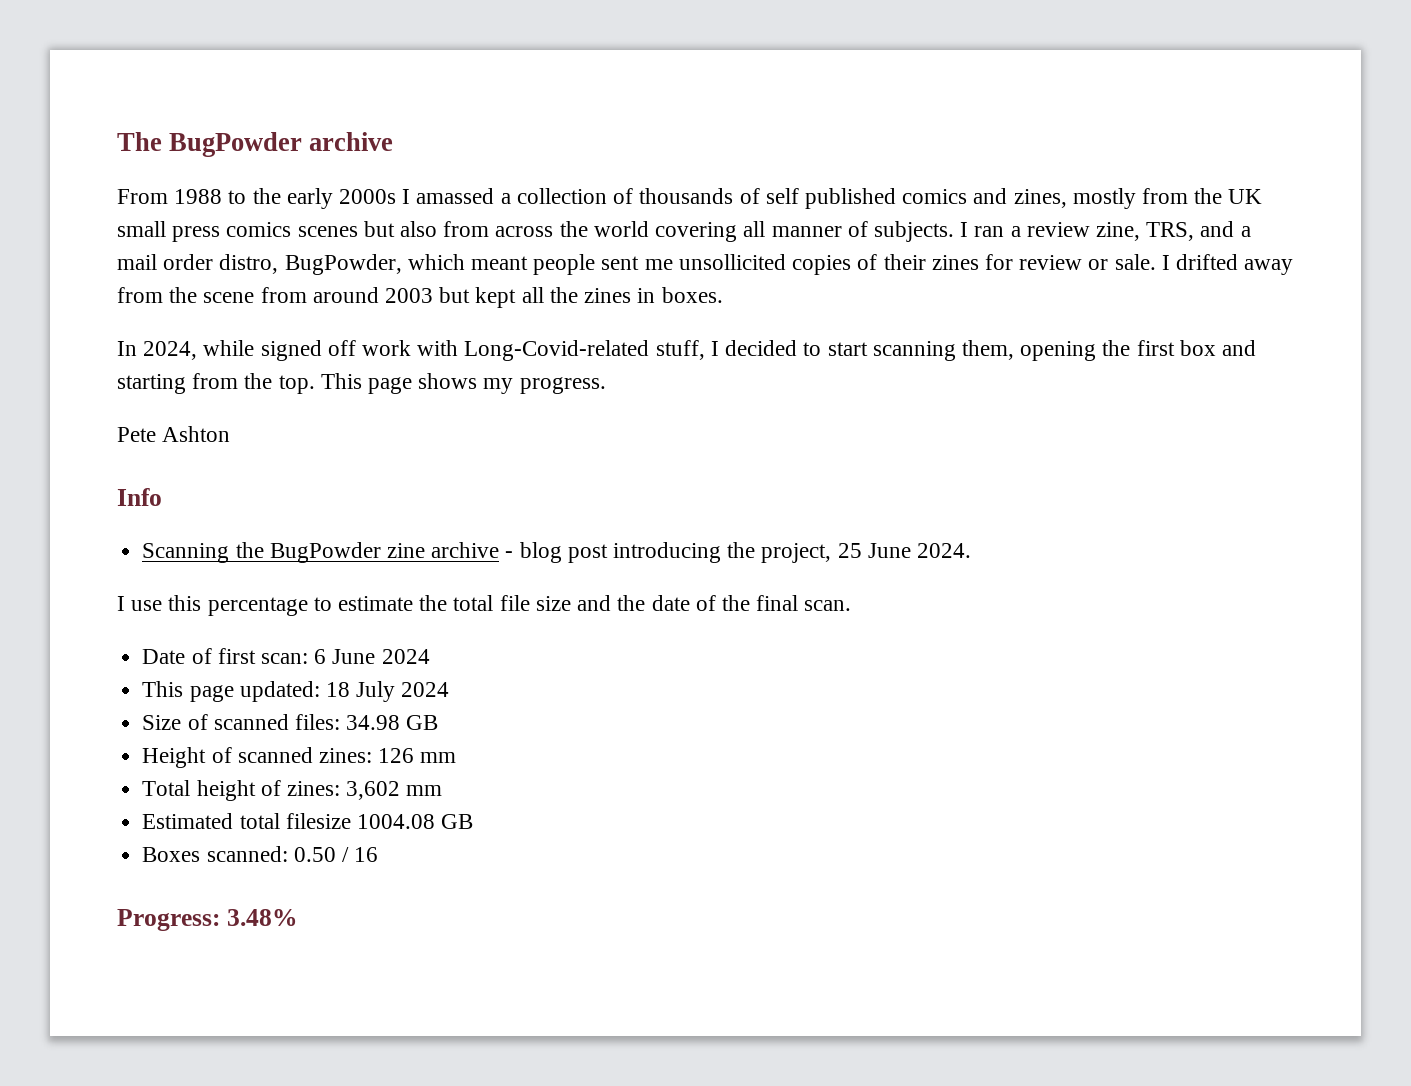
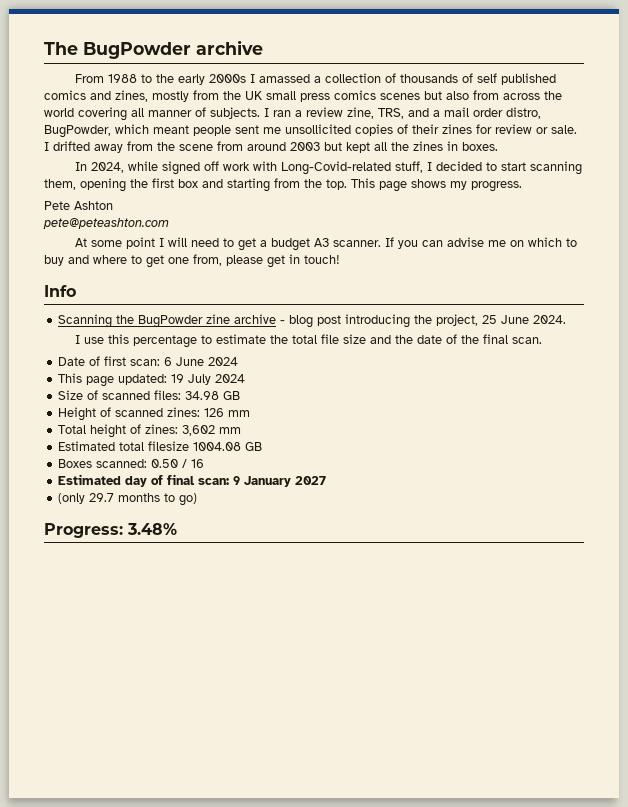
+ pete@peteashton.com
+ At some point I will need to get a budget A3 scanner. If you can advise me on which to buy and where to get one from, please get in touch!
- This page updated: 18 July 2024
+ This page updated: 19 July 2024
+ Estimated day of final scan: 9 January 2027
+ (only 29.7 months to go)

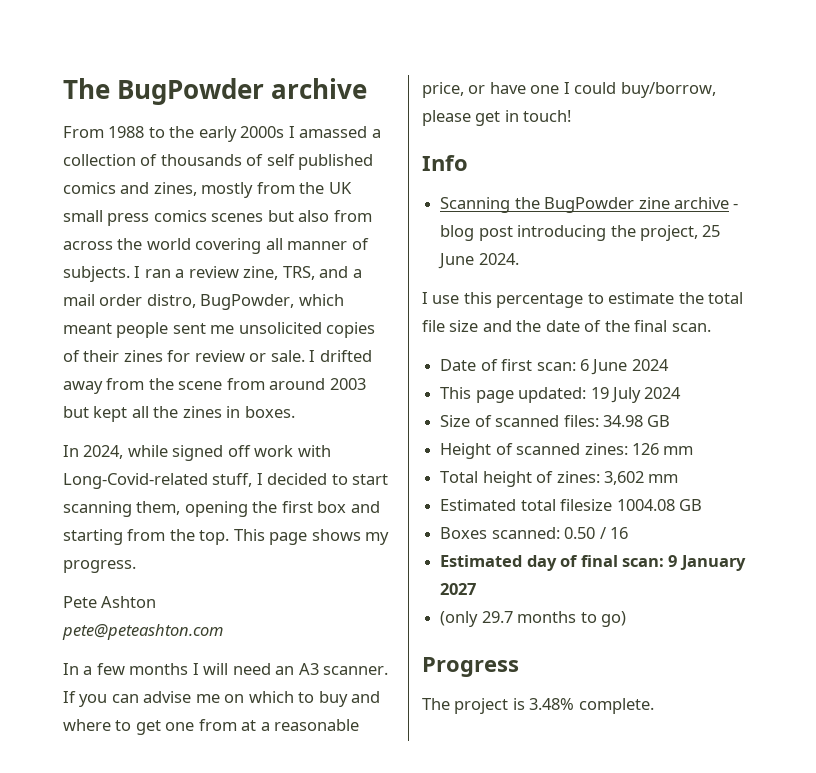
- I ran a review zine, TRS, and a mail order distro, BugPowder, which meant people sent me unsollicited copies of their zines for review or sale.
+ I ran a review zine, TRS, and a mail order distro, BugPowder, which meant people sent me unsolicited copies of their zines for review or sale.
- At some point I will need to get a budget A3 scanner.
+ In a few months I will need an A3 scanner.
- If you can advise me on which to buy and where to get one from, please get in touch!
+ If you can advise me on which to buy and where to get one from at a reasonable price, or have one I could buy/borrow, please get in touch!
- Progress: 3.48%
+ Progress
+ The project is 3.48% complete.

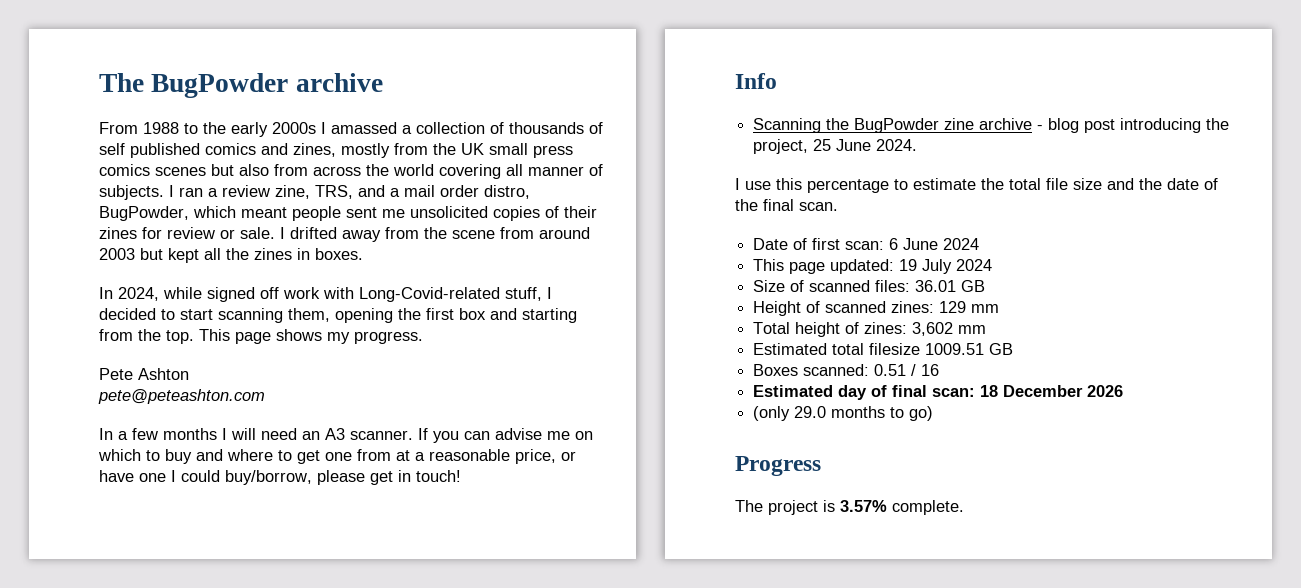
- Size of scanned files: 34.98 GB
+ Size of scanned files: 36.01 GB
- Height of scanned zines: 126 mm
+ Height of scanned zines: 129 mm
- Estimated total filesize 1004.08 GB
+ Estimated total filesize 1009.51 GB
- Boxes scanned: 0.50 / 16
+ Boxes scanned: 0.51 / 16
- Estimated day of final scan: 9 January 2027
+ Estimated day of final scan: 18 December 2026
- (only 29.7 months to go)
+ (only 29.0 months to go)
- The project is 3.48% complete.
+ The project is 3.57% complete.

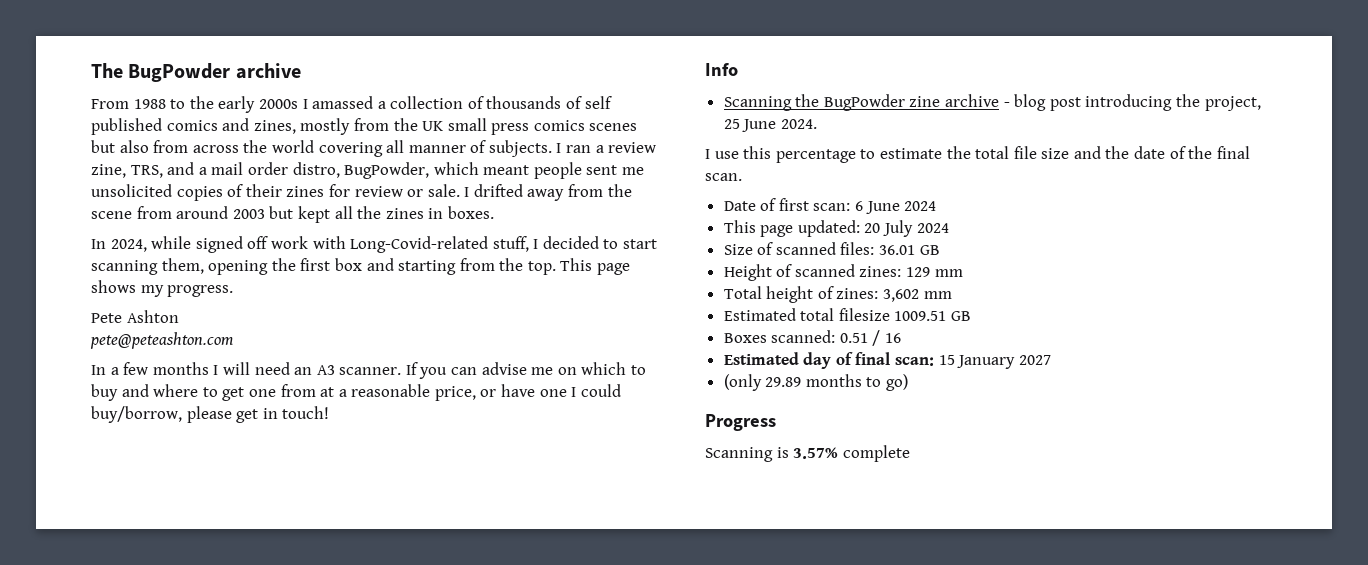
- This page updated: 19 July 2024
+ This page updated: 20 July 2024
- Estimated day of final scan: 18 December 2026
+ Estimated day of final scan: 15 January 2027
- (only 29.0 months to go)
+ (only 29.89 months to go)
- The project is 3.57% complete.
+ Scanning is 3.57% complete

